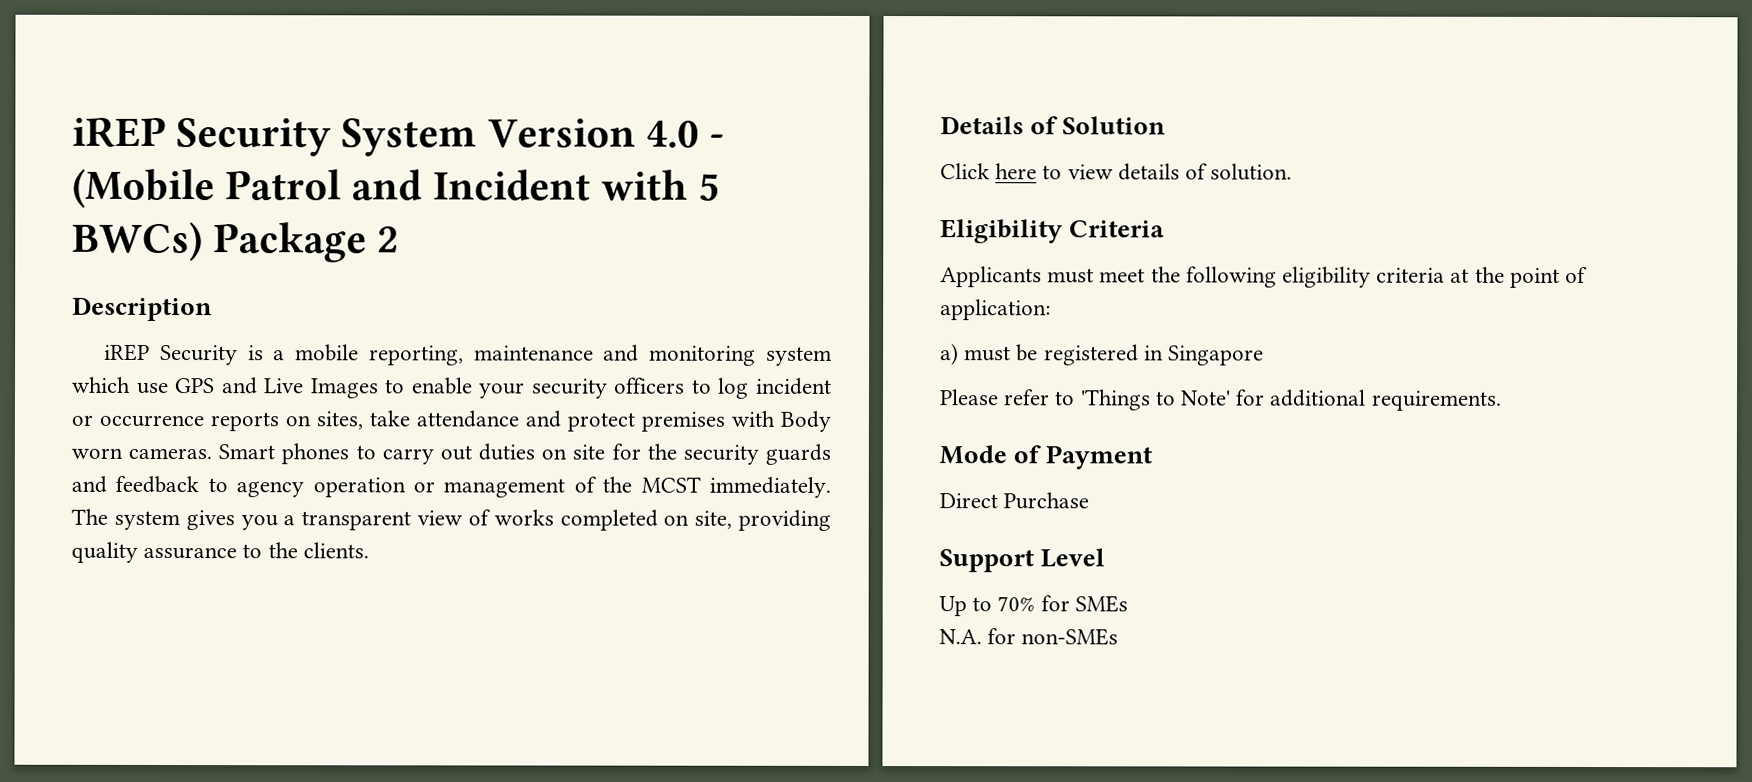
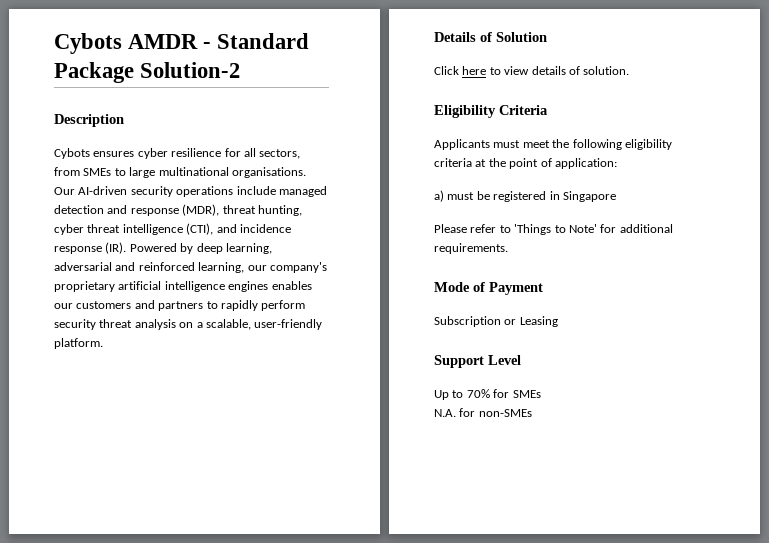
- iREP Security System Version 4.0 - (Mobile Patrol and Incident with 5 BWCs) Package 2
+ Cybots AMDR - Standard Package Solution-2
  Description
- iREP Security is a mobile reporting, maintenance and monitoring system which use GPS and Live Images to enable your security officers to log incident or occurrence reports on sites, take attendance and protect premises with Body worn cameras. Smart phones to carry out duties on site for the security guards and feedback to agency operation or management of the MCST immediately. The system gives you a transparent view of works completed on site, providing quality assurance to the clients.
+ Cybots ensures cyber resilience for all sectors, from SMEs to large multinational organisations. Our AI-driven security operations include managed detection and response (MDR), threat hunting, cyber threat intelligence (CTI), and incidence response (IR). Powered by deep learning, adversarial and reinforced learning, our company's proprietary artificial intelligence engines enables our customers and partners to rapidly perform security threat analysis on a scalable, user-friendly platform.
- Direct Purchase
+ Subscription or Leasing

